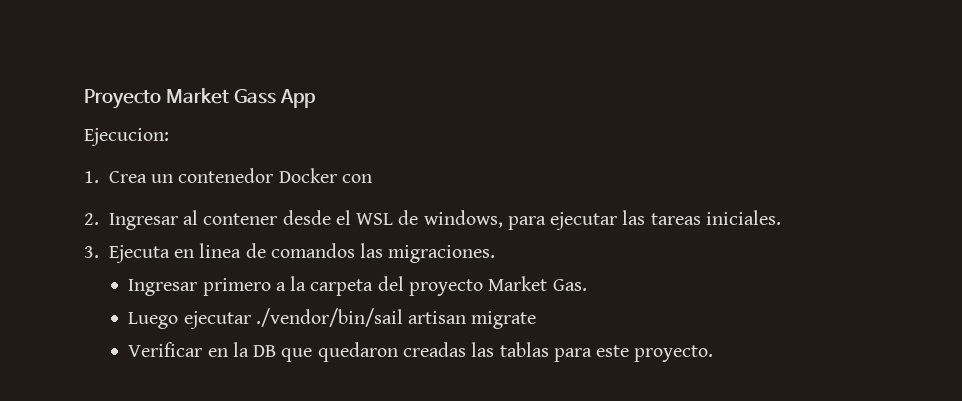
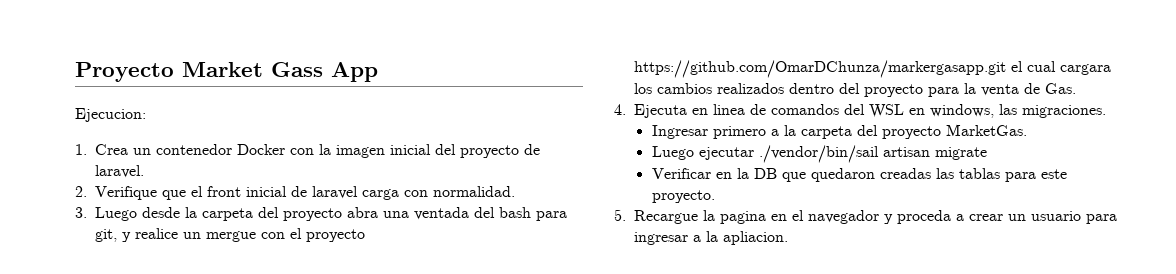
- 1. Crea un contenedor Docker con
- 2. Ingresar al contener desde el WSL de windows, para ejecutar las tareas iniciales.
- 3. Ejecuta en linea de comandos las migraciones.
+ 1. Crea un contenedor Docker con la imagen inicial del proyecto de laravel.
+ 2. Verifique que el front inicial de laravel carga con normalidad.
+ 3. Luego desde la carpeta del proyecto abra una ventada del bash para git, y realice un mergue con el proyecto https://github.com/OmarDChunza/markergasapp.git el cual cargara los cambios realizados dentro del proyecto para la venta de Gas.
+ 4. Ejecuta en linea de comandos del WSL en windows, las migraciones.
- Ingresar primero a la carpeta del proyecto Market Gas.
+ Ingresar primero a la carpeta del proyecto MarketGas.
+ 5. Recargue la pagina en el navegador y proceda a crear un usuario para ingresar a la apliacion.

